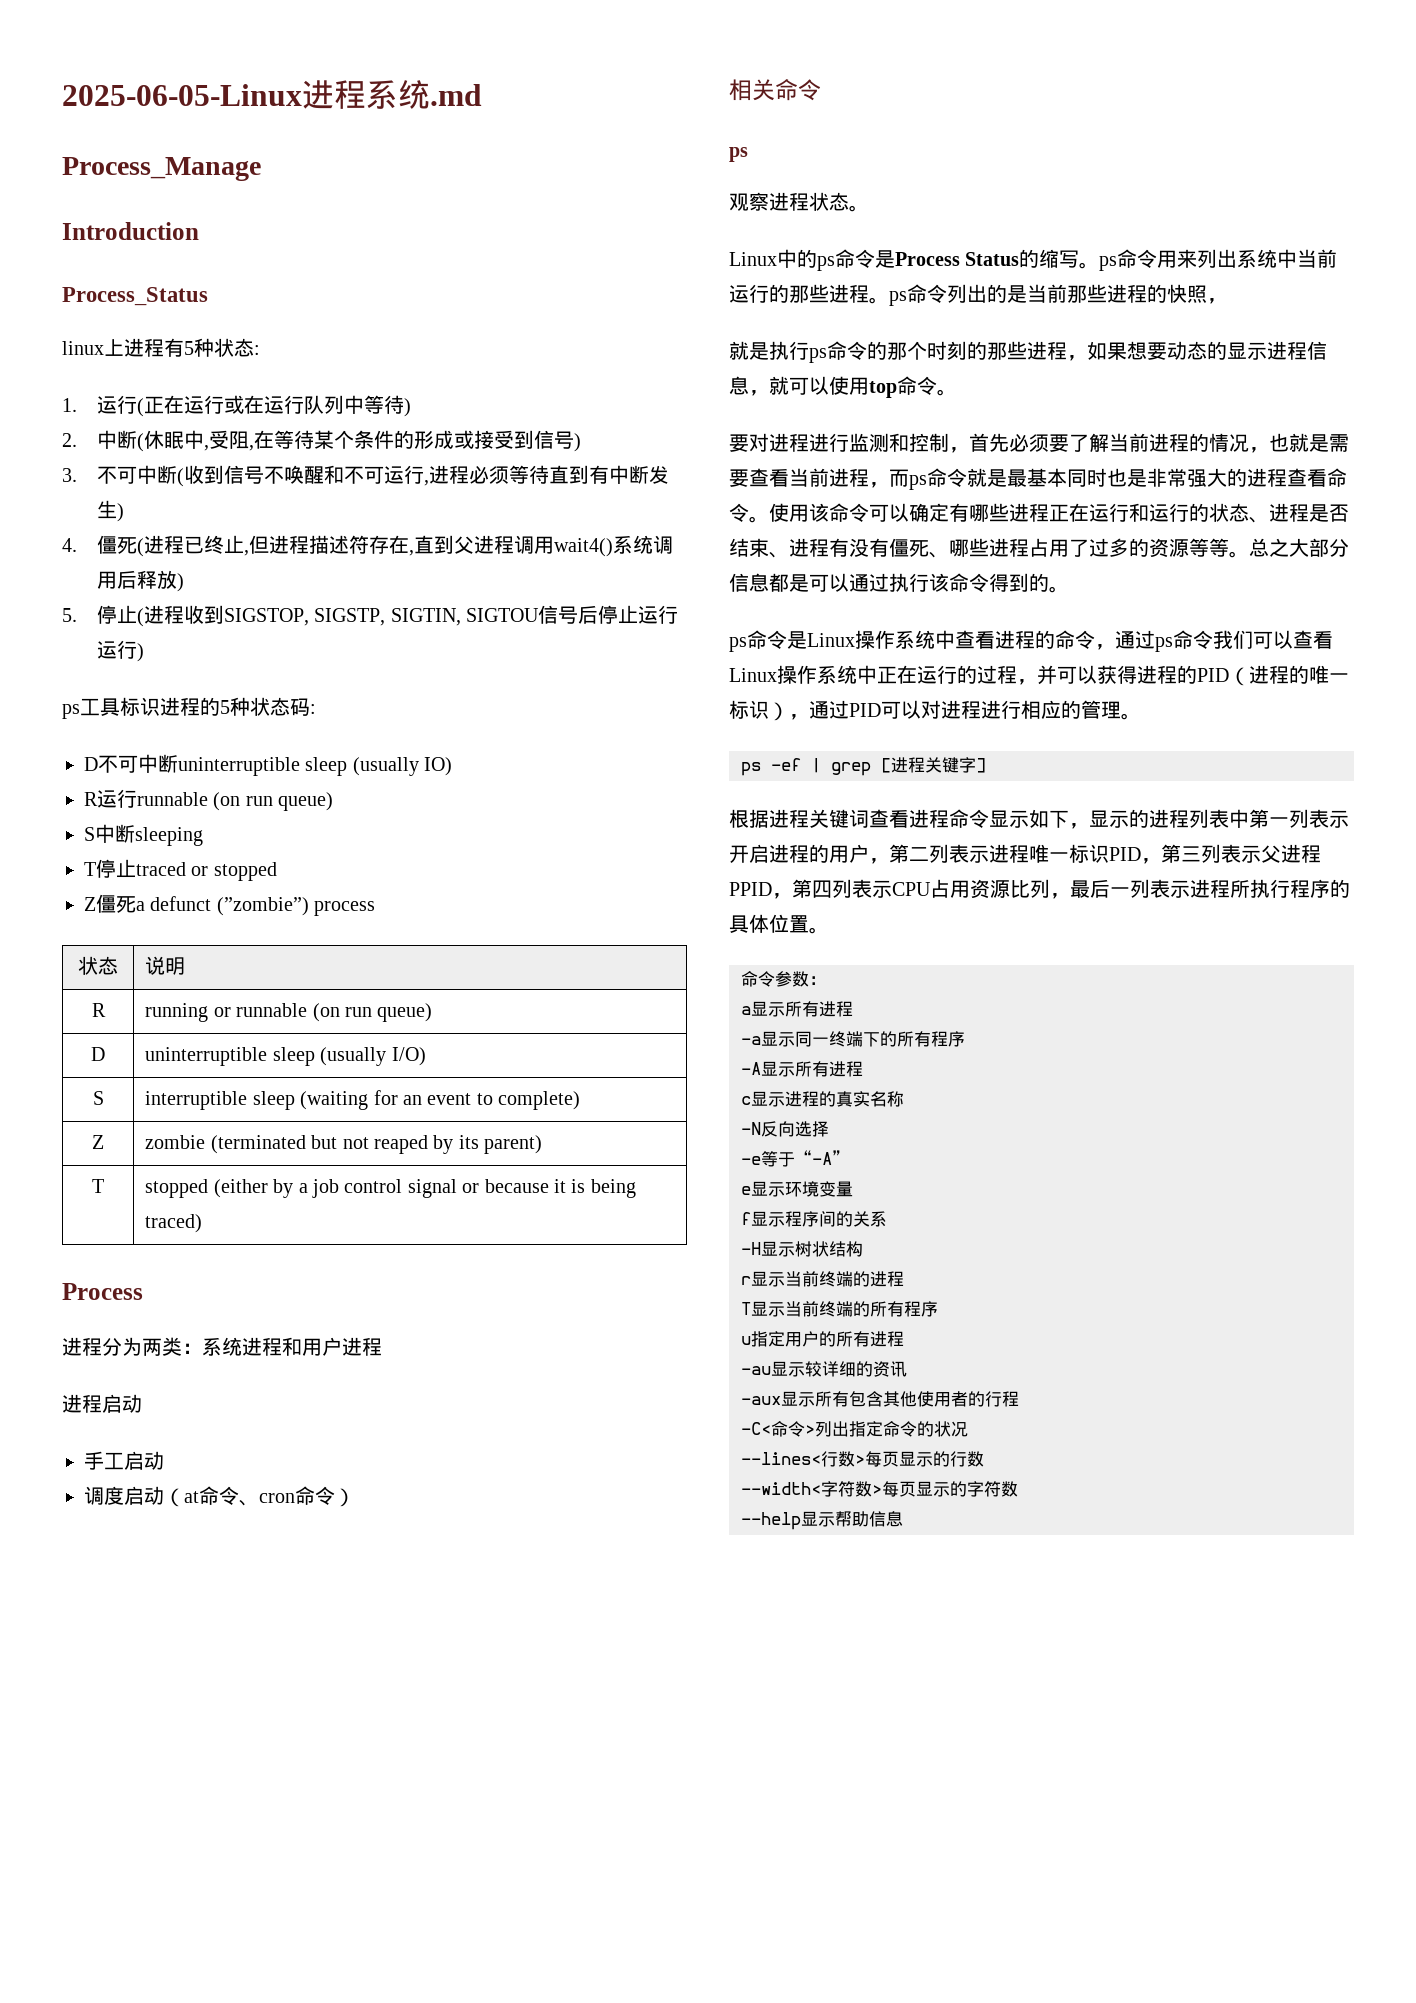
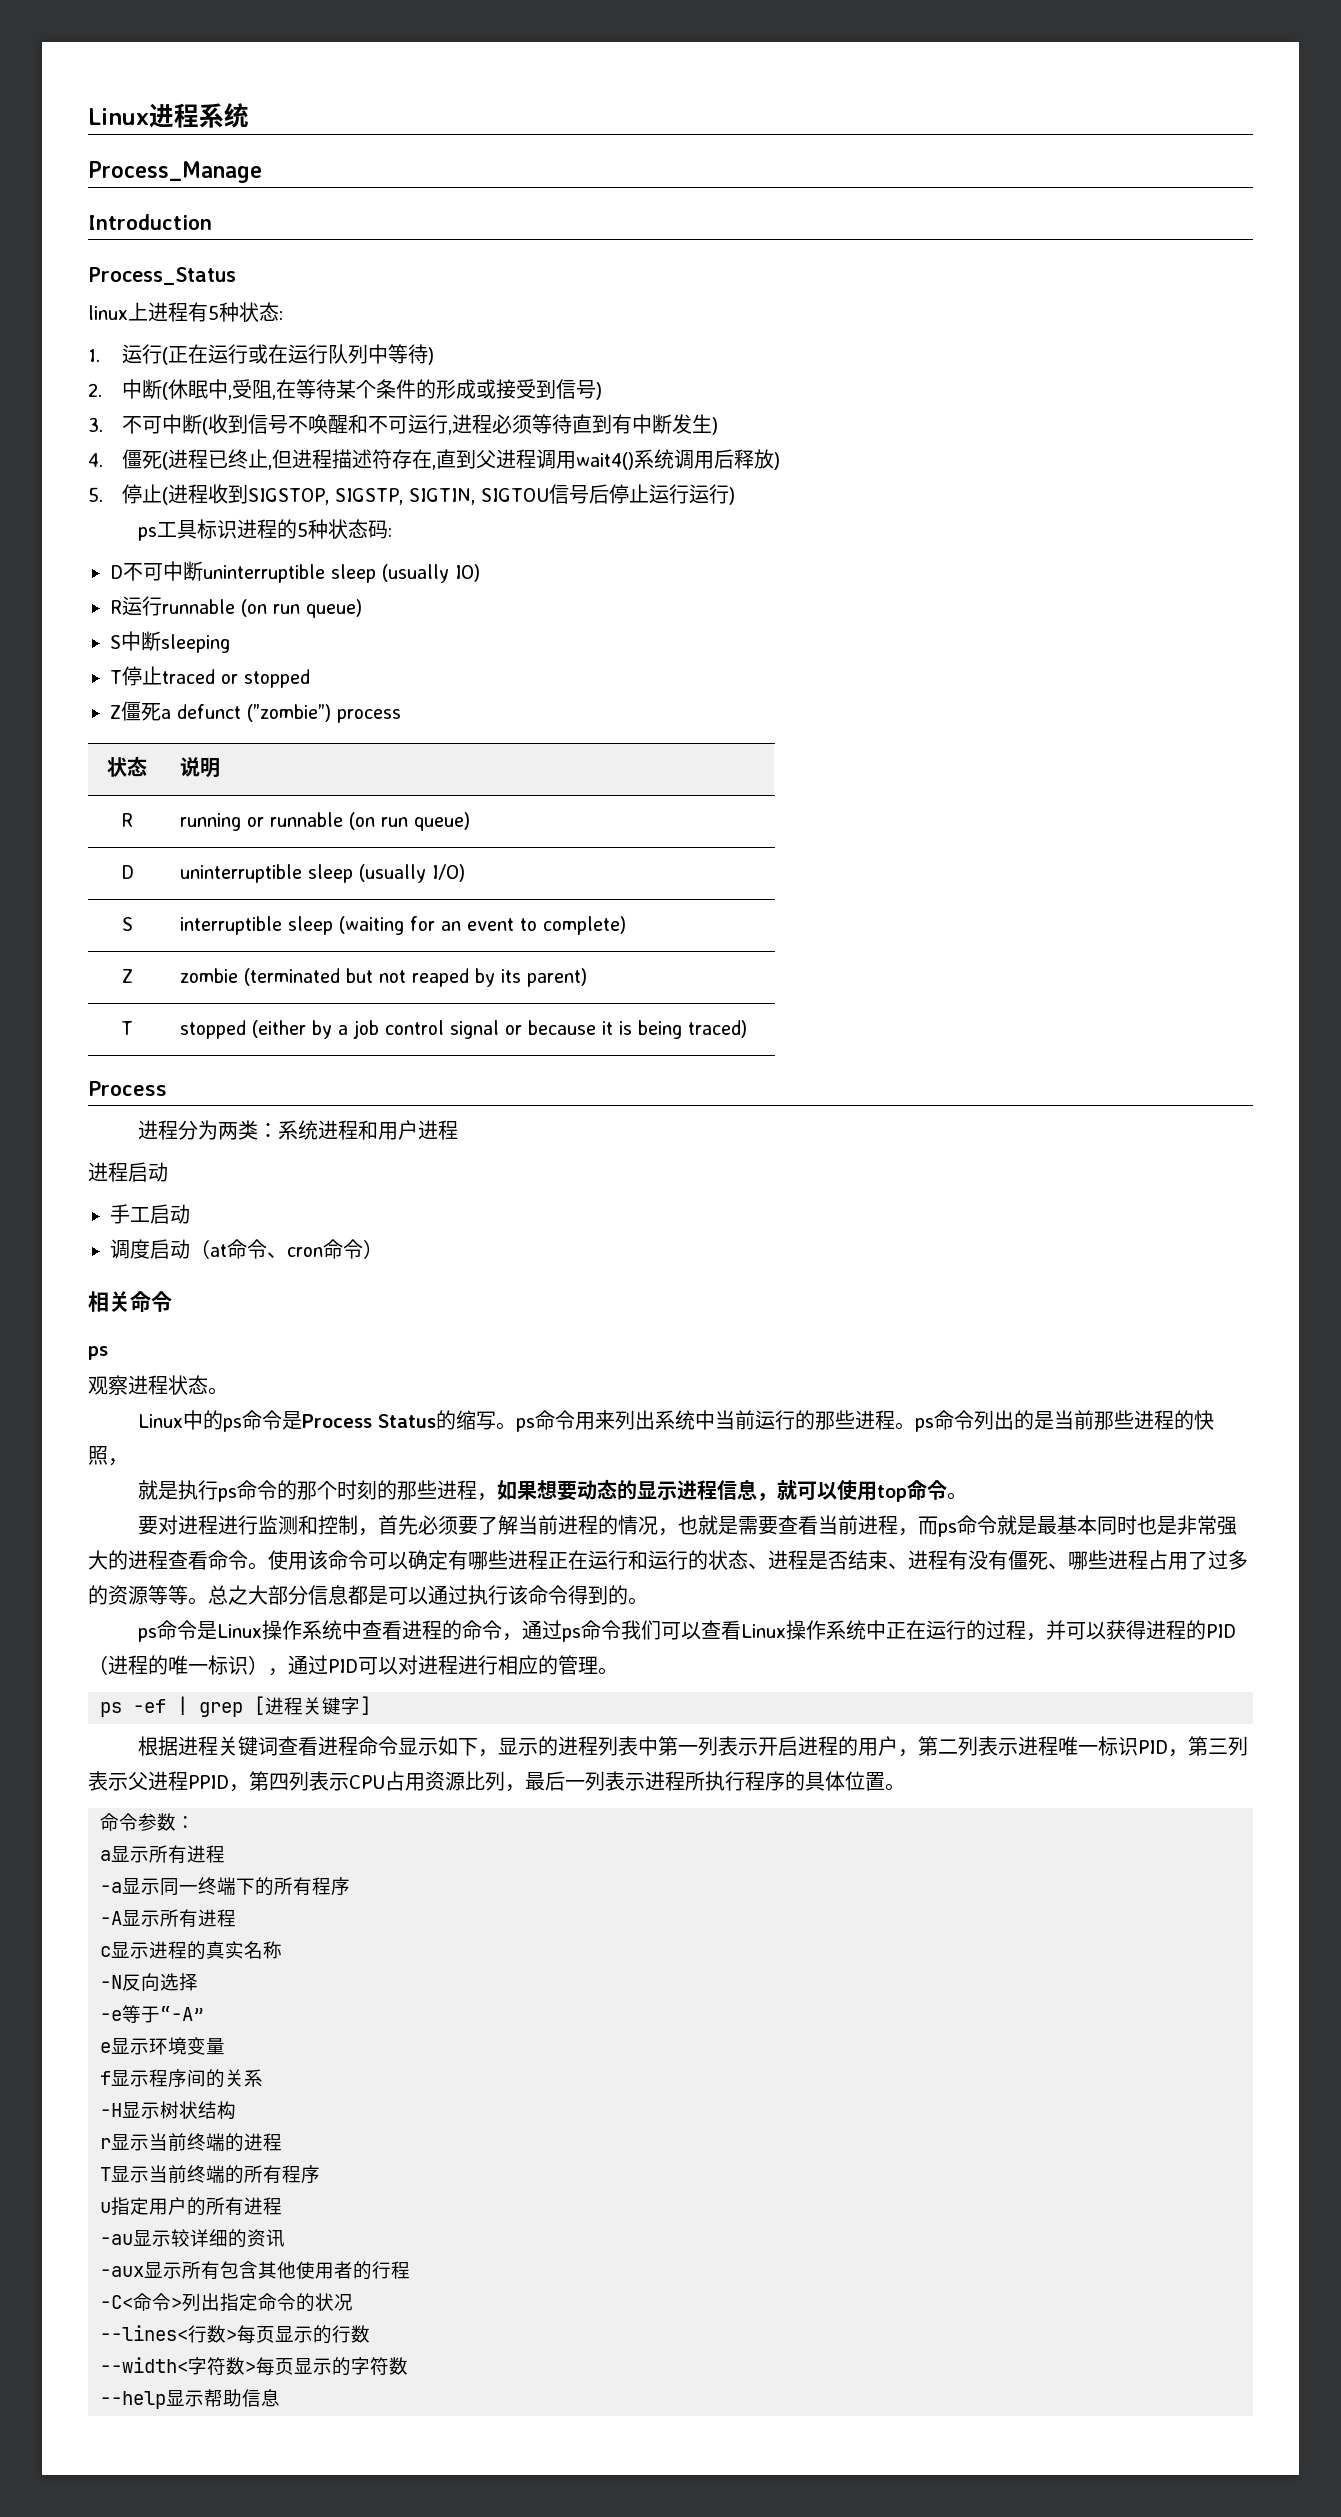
- 2025-06-05-Linux进程系统.md
+ Linux进程系统

